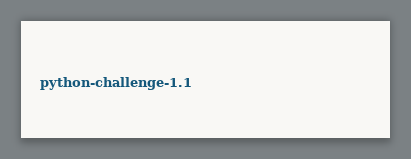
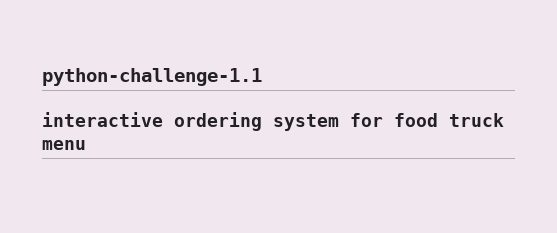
+ interactive ordering system for food truck menu

